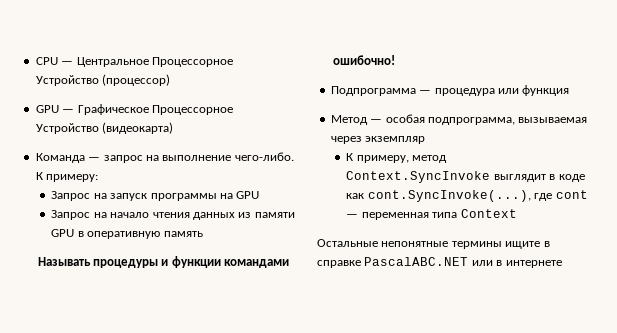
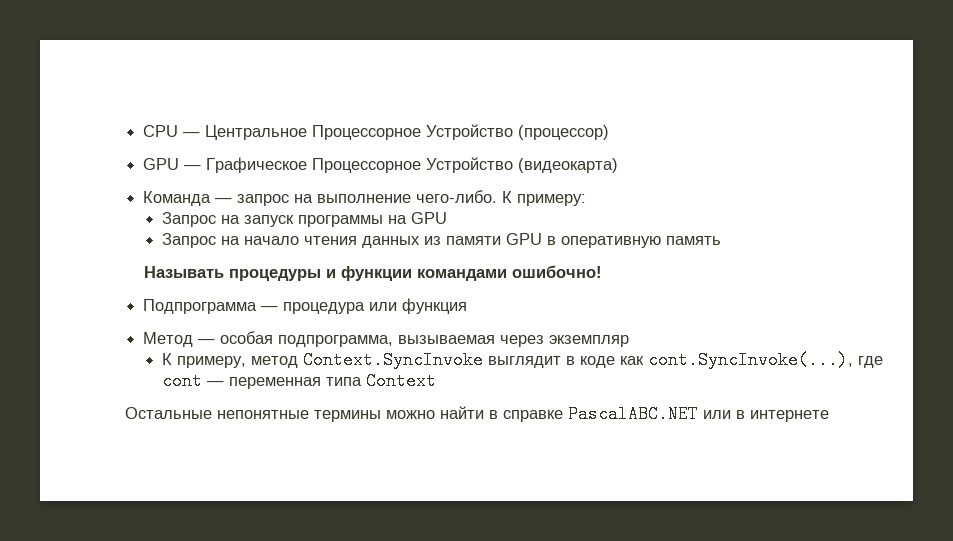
- Остальные непонятные термины ищите в справке PascalABC.NET или в интернете
+ Остальные непонятные термины можно найти в справке PascalABC.NET или в интернете

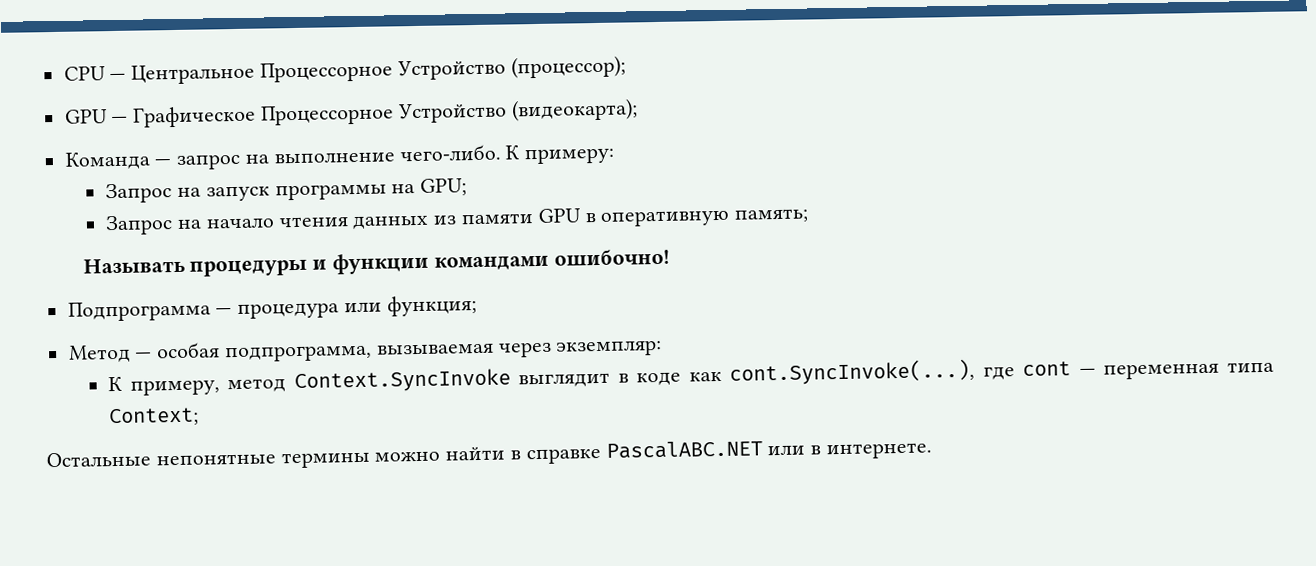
- CPU — Центральное Процессорное Устройство (процессор)
+ CPU — Центральное Процессорное Устройство (процессор);
- GPU — Графическое Процессорное Устройство (видеокарта)
+ GPU — Графическое Процессорное Устройство (видеокарта);
- Запрос на запуск программы на GPU
+ Запрос на запуск программы на GPU;
- Запрос на начало чтения данных из памяти GPU в оперативную память
+ Запрос на начало чтения данных из памяти GPU в оперативную память;
- Подпрограмма — процедура или функция
+ Подпрограмма — процедура или функция;
- Метод — особая подпрограмма, вызываемая через экземпляр
+ Метод — особая подпрограмма, вызываемая через экземпляр:
- К примеру, метод Context.SyncInvoke выглядит в коде как cont.SyncInvoke(...), где cont — переменная типа Context
+ К примеру, метод Context.SyncInvoke выглядит в коде как cont.SyncInvoke(...), где cont — переменная типа Context;
- Остальные непонятные термины можно найти в справке PascalABC.NET или в интернете
+ Остальные непонятные термины можно найти в справке PascalABC.NET или в интернете.

